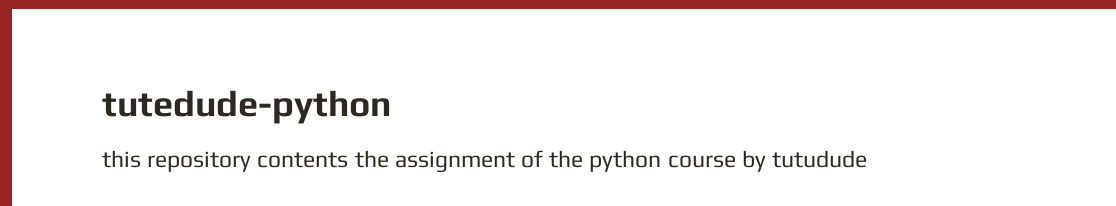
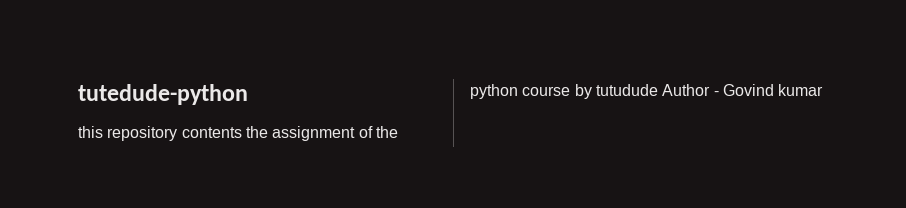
- this repository contents the assignment of the python course by tutudude
+ this repository contents the assignment of the python course by tutudude Author - Govind kumar

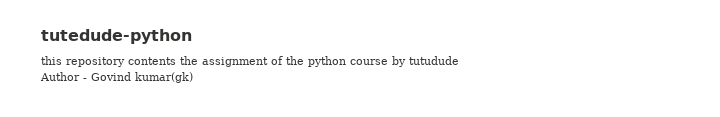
- this repository contents the assignment of the python course by tutudude Author - Govind kumar
+ this repository contents the assignment of the python course by tutudude
+ Author - Govind kumar(gk)

